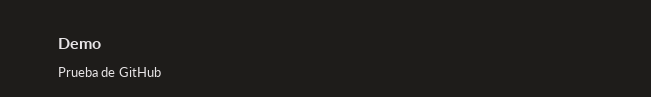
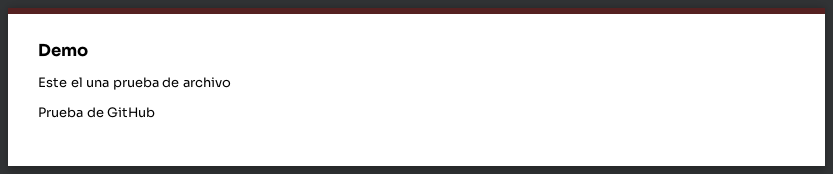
+ Este el una prueba de archivo

